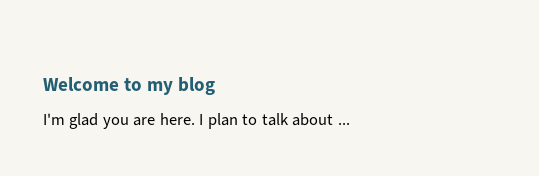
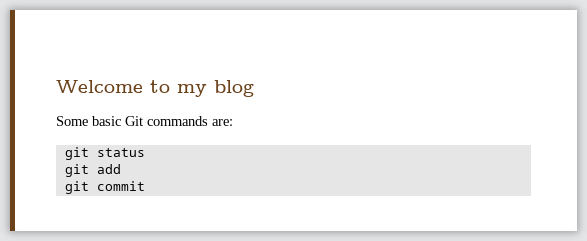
- I'm glad you are here. I plan to talk about ...
+ Some basic Git commands are:
+ git status
+ git add
+ git commit

